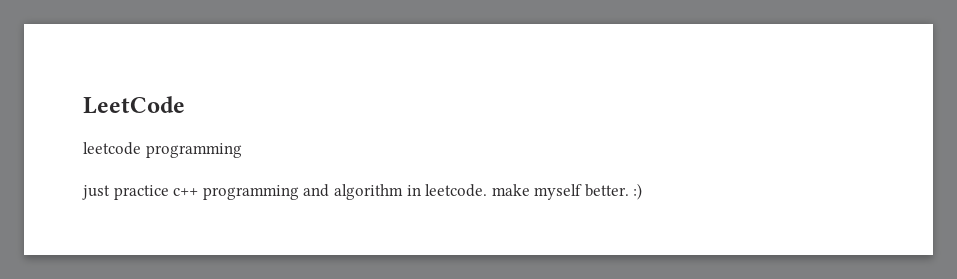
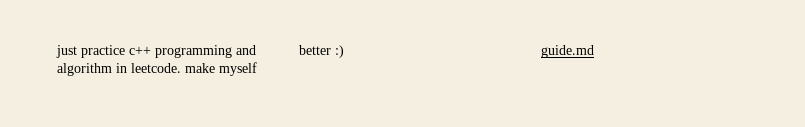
- LeetCode
- leetcode programming
- just practice c++ programming and algorithm in leetcode. make myself better. :)
+ just practice c++ programming and algorithm in leetcode. make myself better :)
+ guide.md

